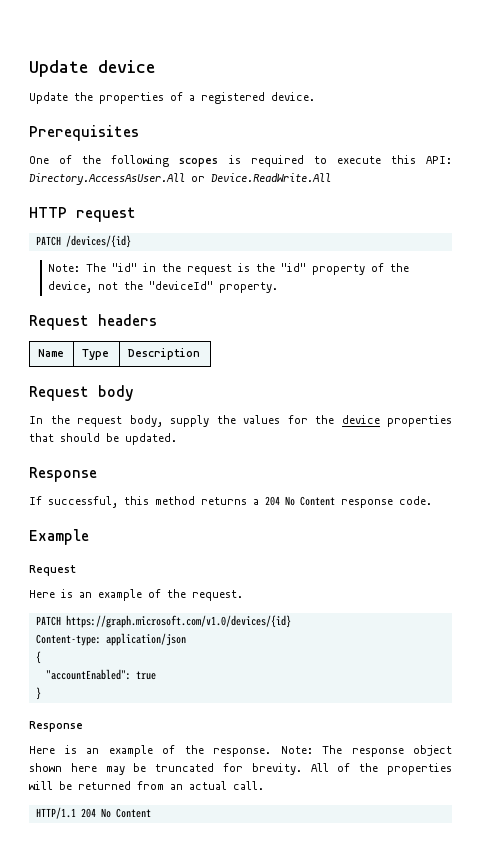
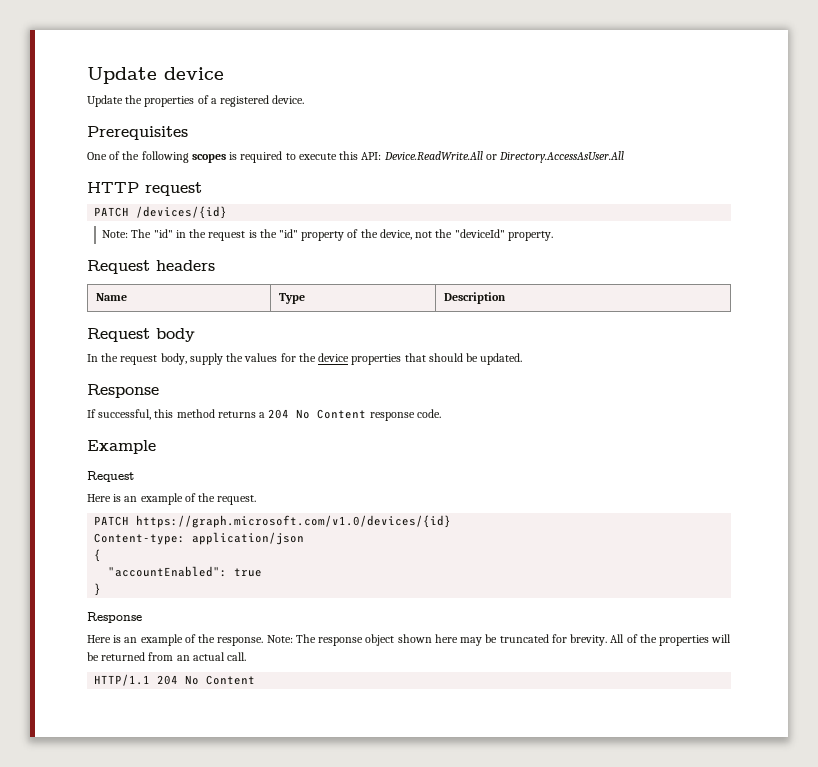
- One of the following scopes is required to execute this API: Directory.AccessAsUser.All or Device.ReadWrite.All
+ One of the following scopes is required to execute this API: Device.ReadWrite.All or Directory.AccessAsUser.All

